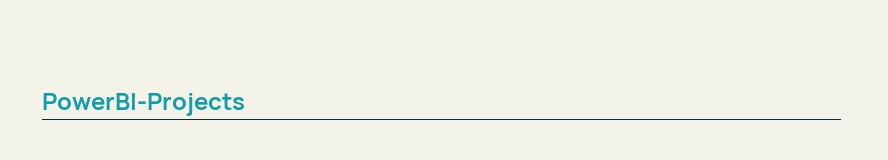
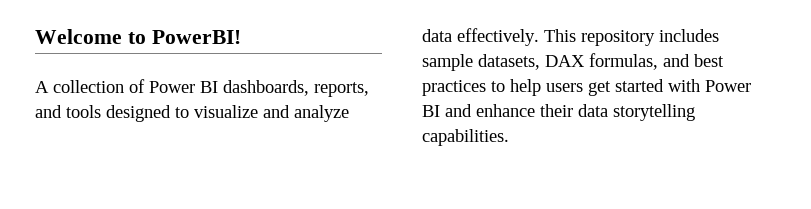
- PowerBI-Projects
+ Welcome to PowerBI!
+ A collection of Power BI dashboards, reports, and tools designed to visualize and analyze data effectively. This repository includes sample datasets, DAX formulas, and best practices to help users get started with Power BI and enhance their data storytelling capabilities.

